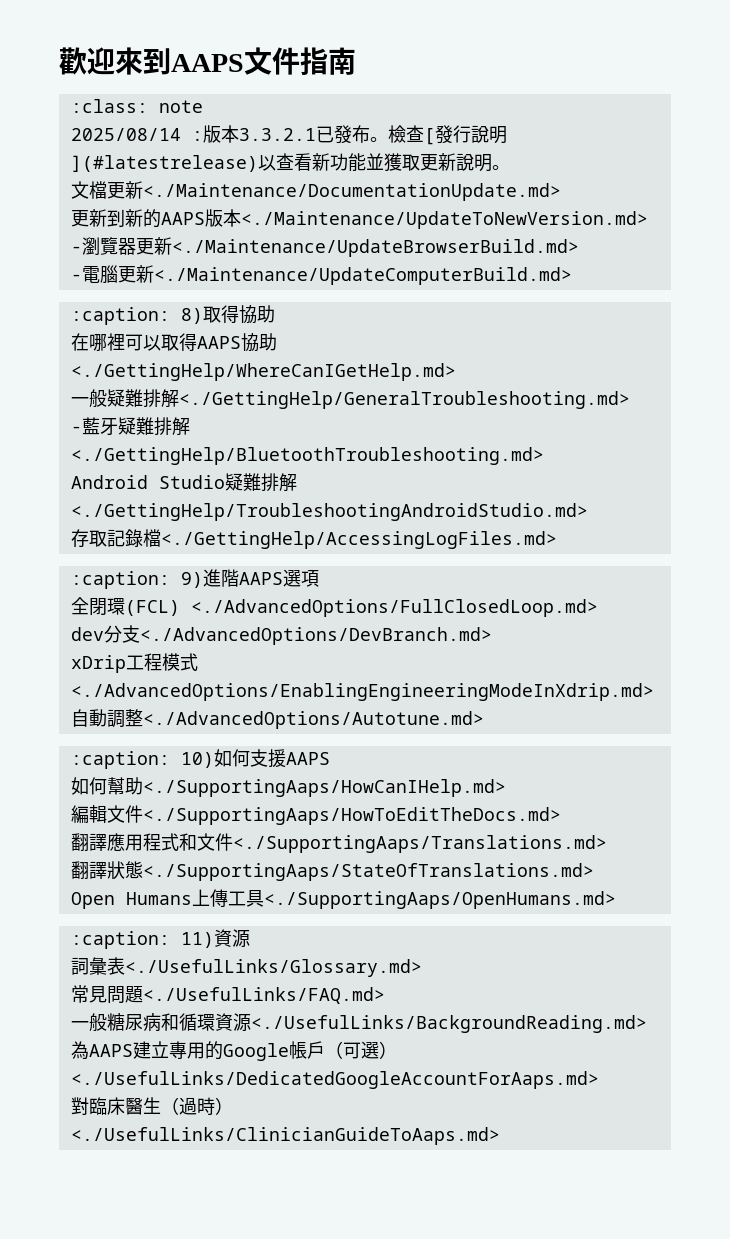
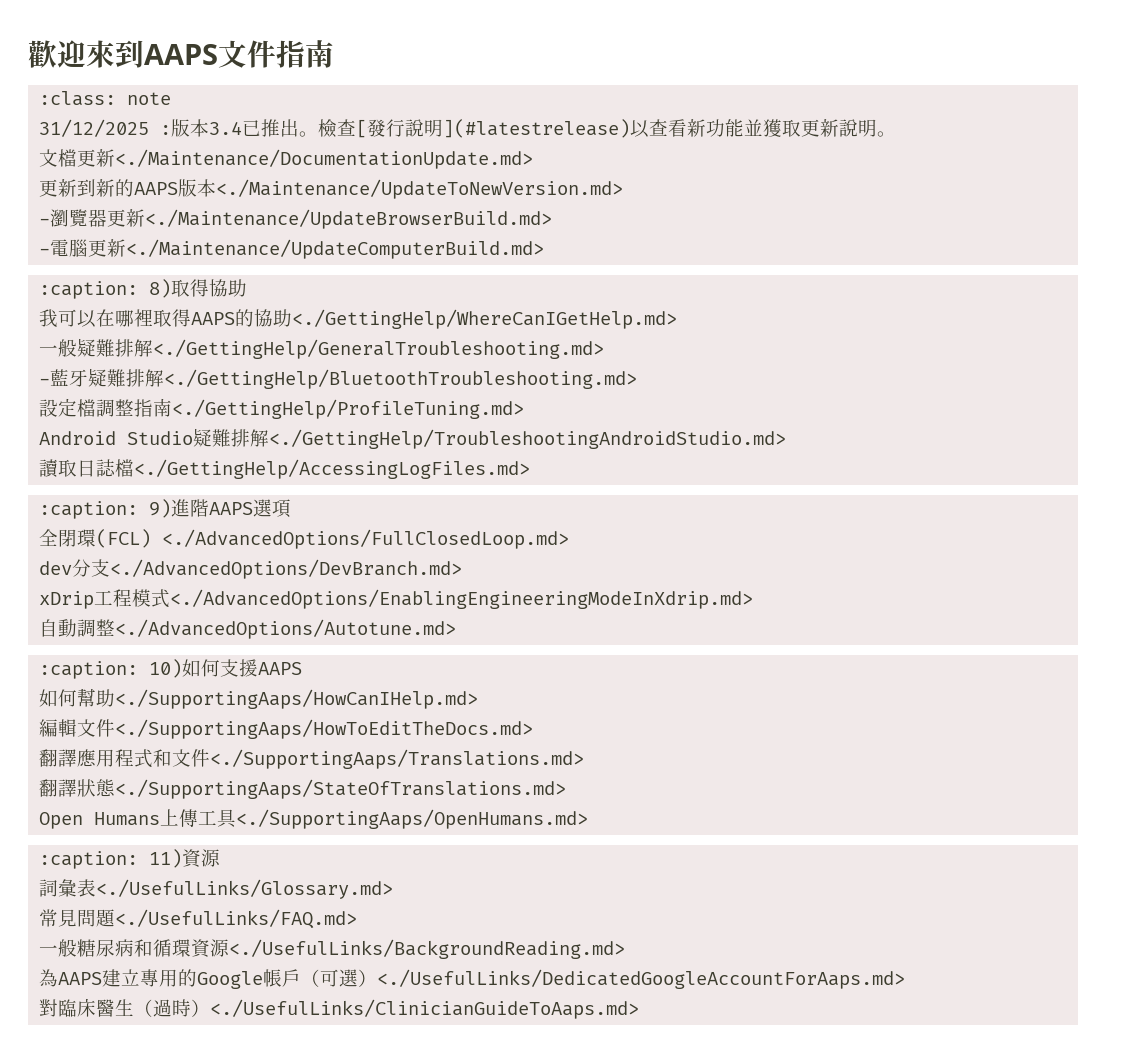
- 2025/08/14 :版本3.3.2.1已發布。
+ 31/12/2025 :版本3.4已推出。
- 在哪裡可以取得AAPS協助<./GettingHelp/WhereCanIGetHelp.md>
+ 我可以在哪裡取得AAPS的協助<./GettingHelp/WhereCanIGetHelp.md>
+ 設定檔調整指南<./GettingHelp/ProfileTuning.md>
- 存取記錄檔<./GettingHelp/AccessingLogFiles.md>
+ 讀取日誌檔<./GettingHelp/AccessingLogFiles.md>

